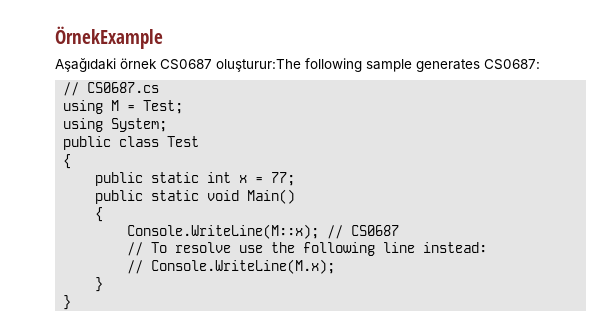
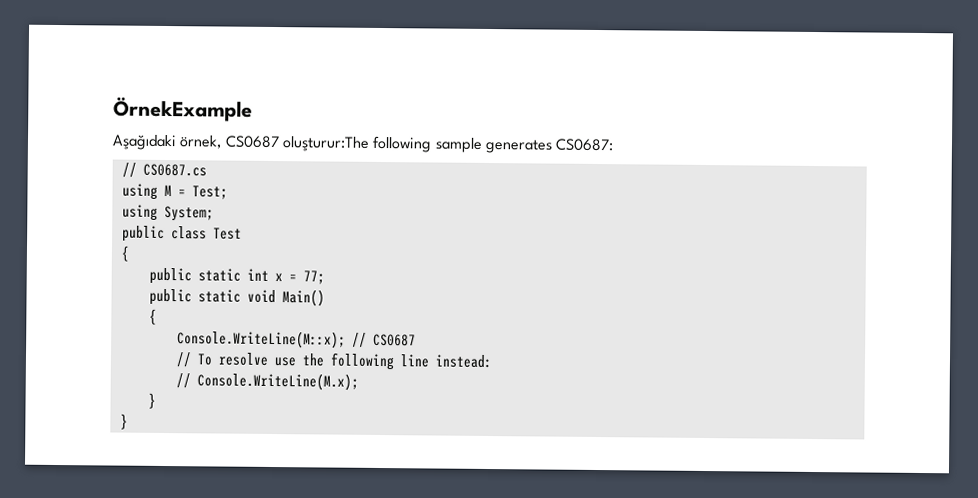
- Aşağıdaki örnek CS0687 oluşturur:The following sample generates CS0687:
+ Aşağıdaki örnek, CS0687 oluşturur:The following sample generates CS0687:

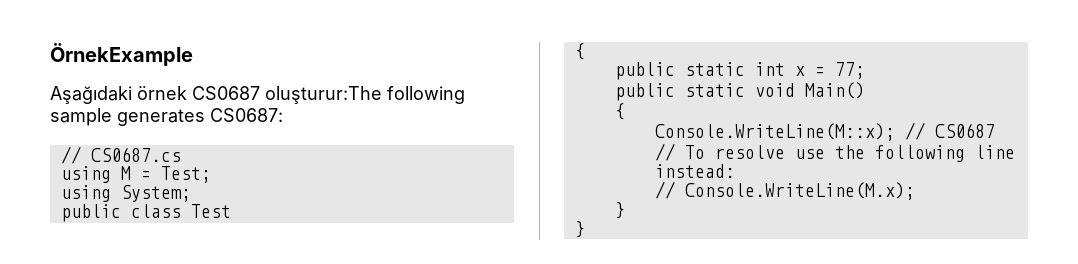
- Aşağıdaki örnek, CS0687 oluşturur:The following sample generates CS0687:
+ Aşağıdaki örnek CS0687 oluşturur:The following sample generates CS0687:

